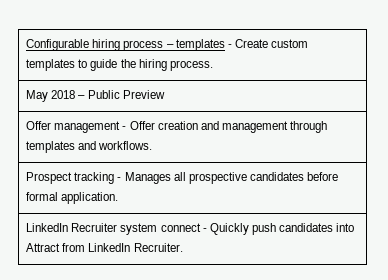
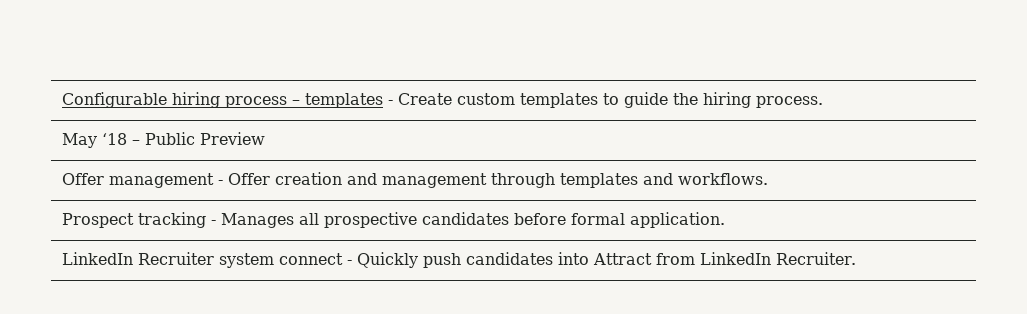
- May 2018 – Public Preview
+ May ‘18 – Public Preview

